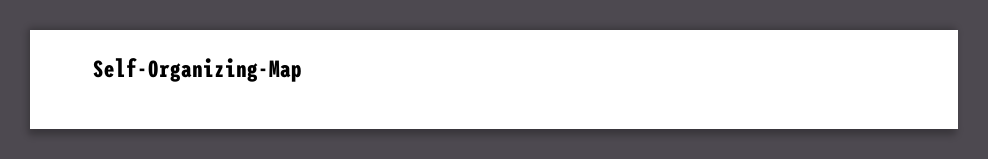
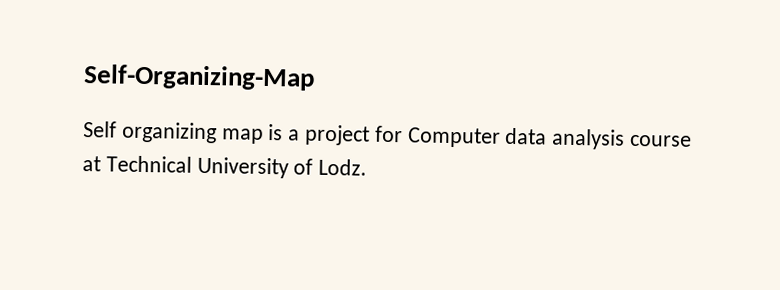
+ Self organizing map is a project for Computer data analysis course at Technical University of Lodz.

